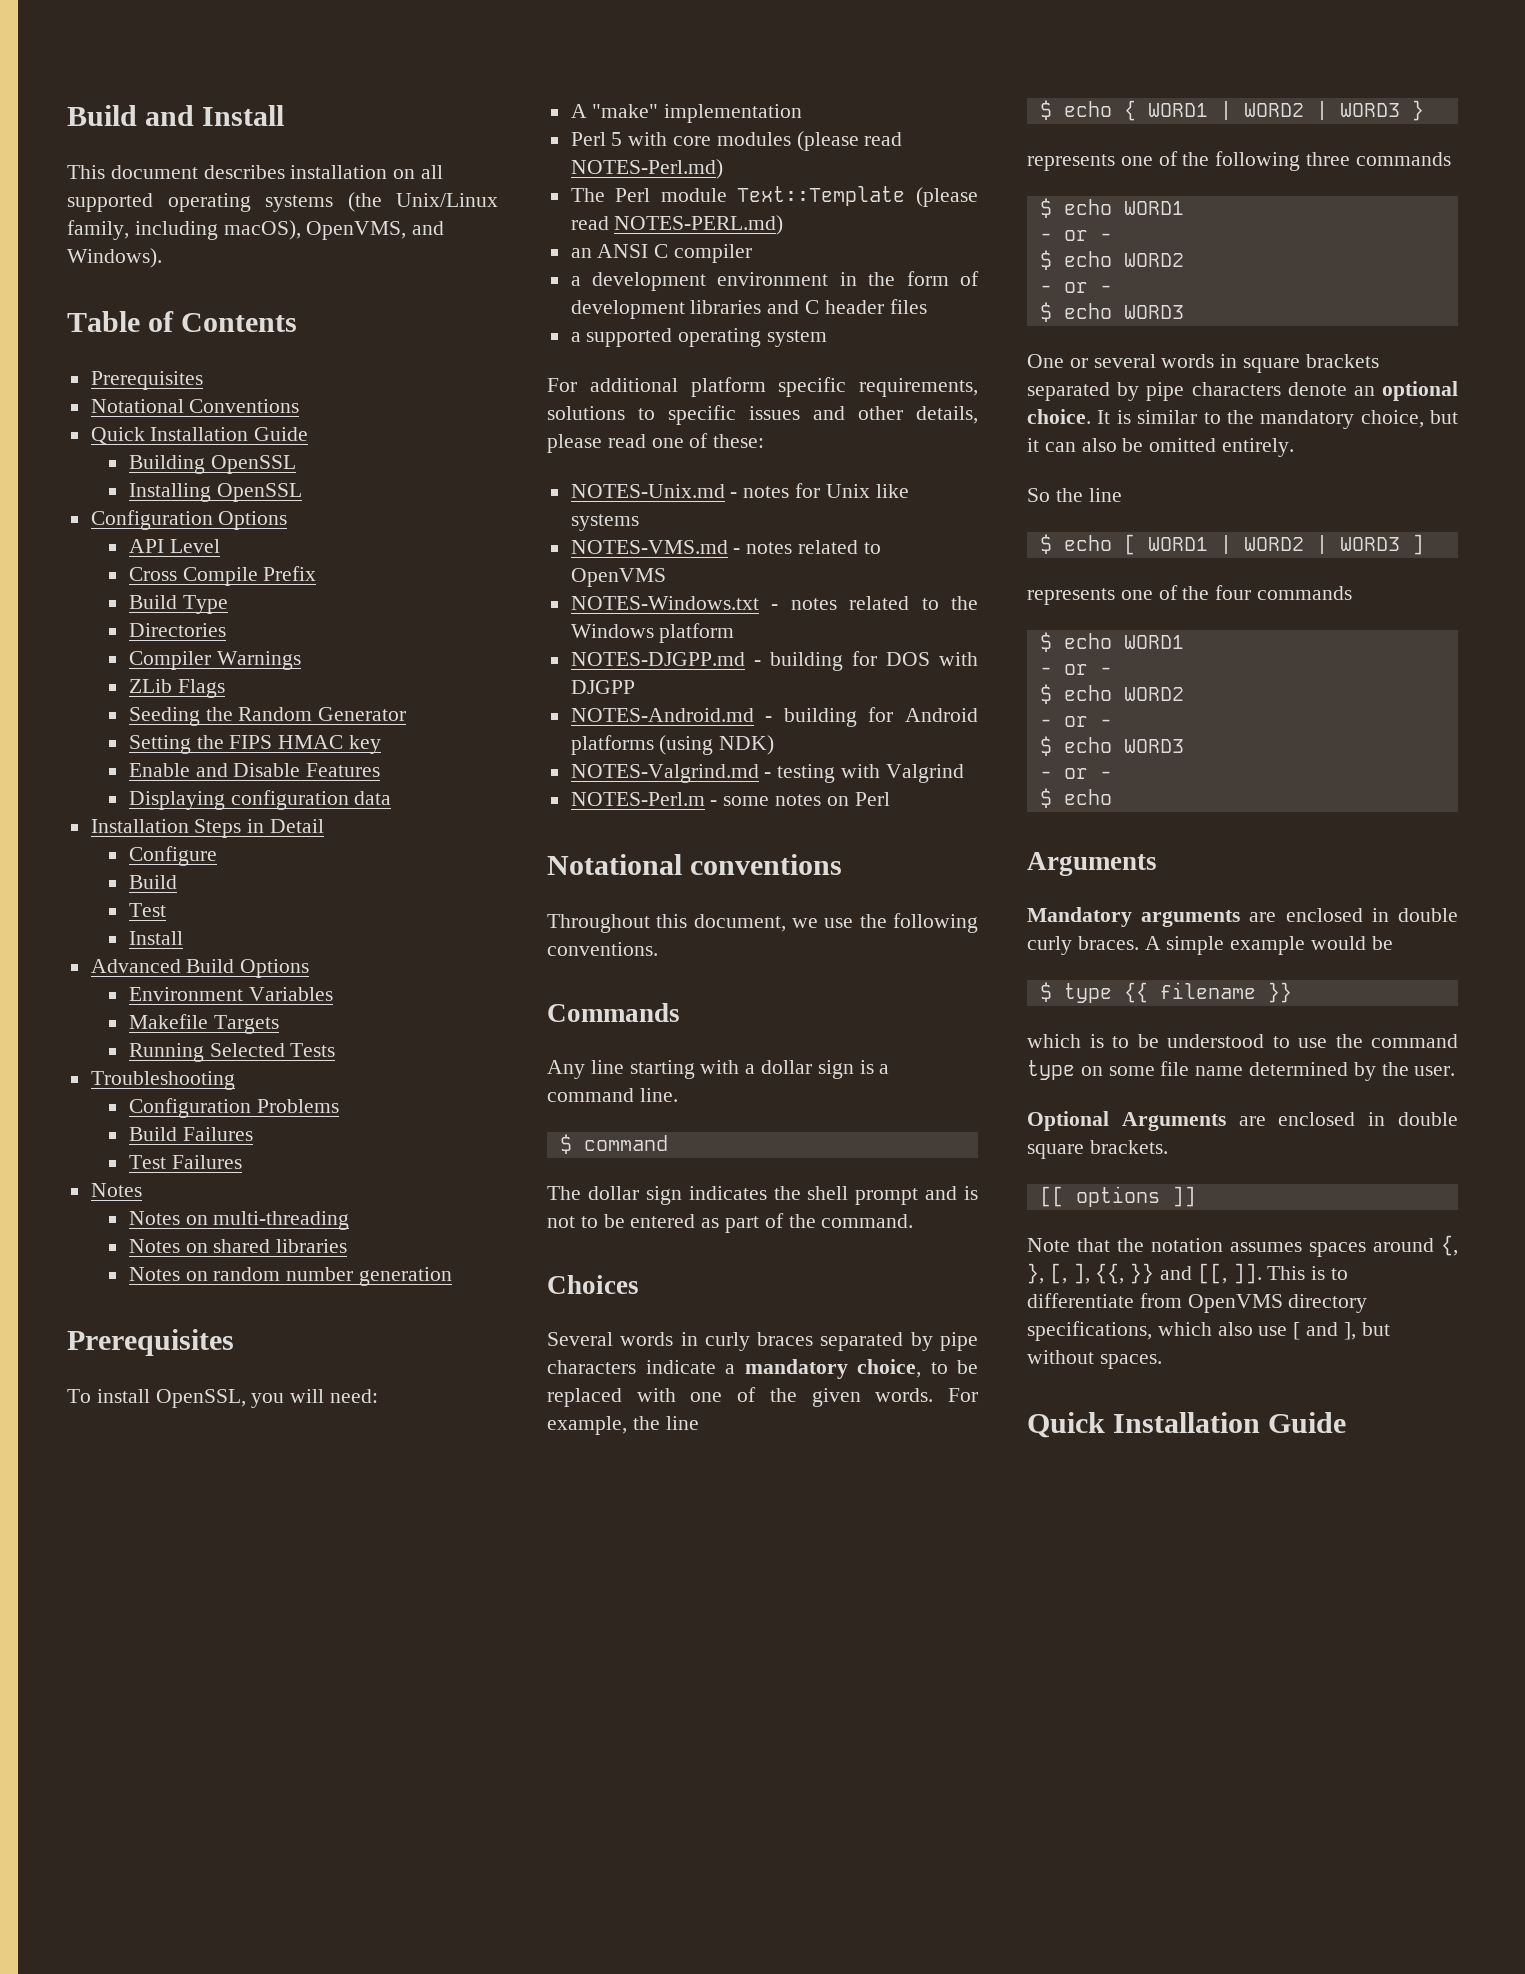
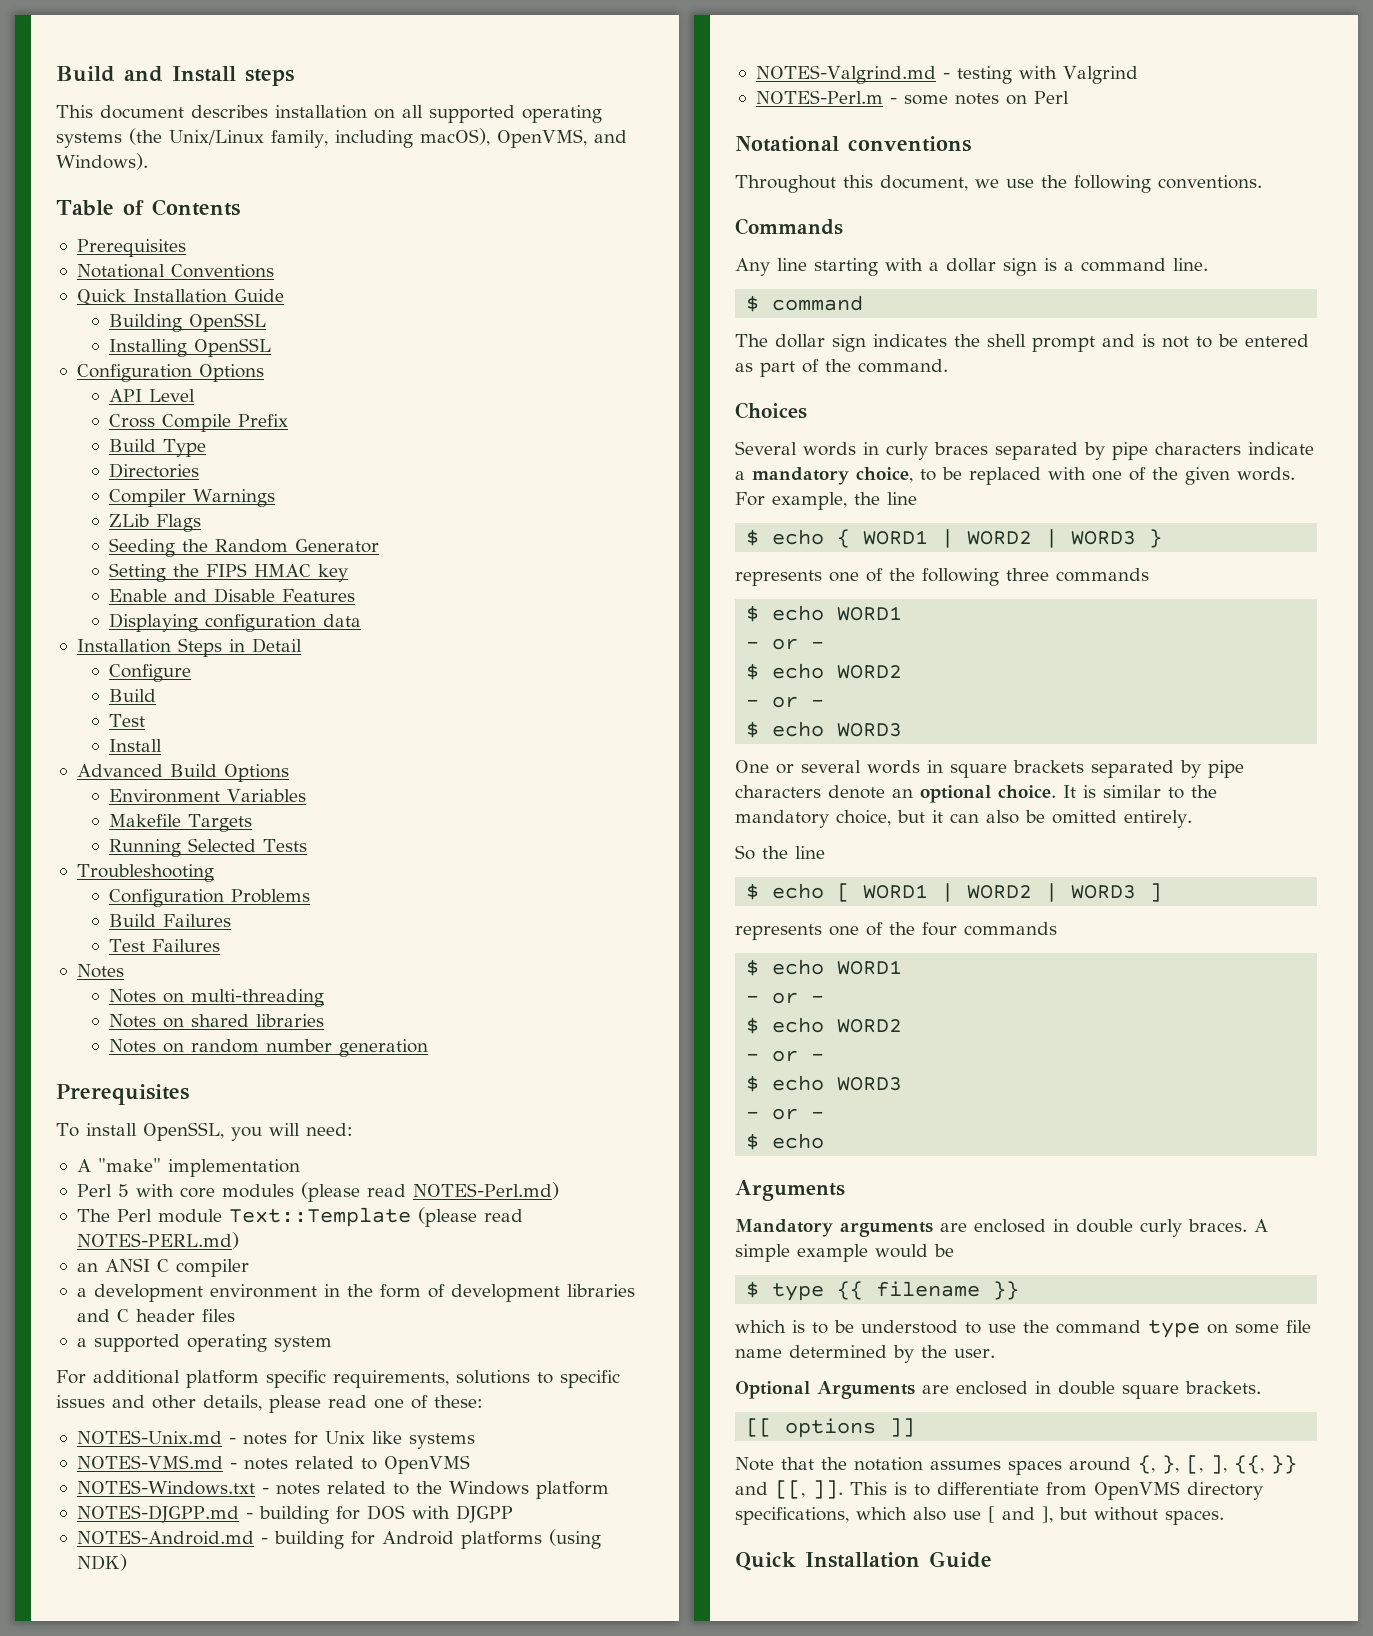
- Build and Install
+ Build and Install steps

